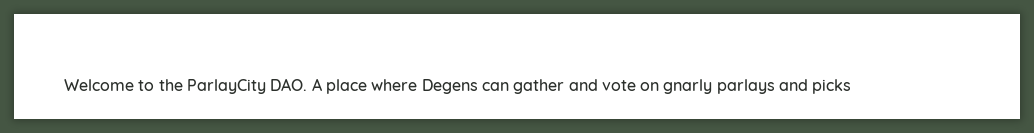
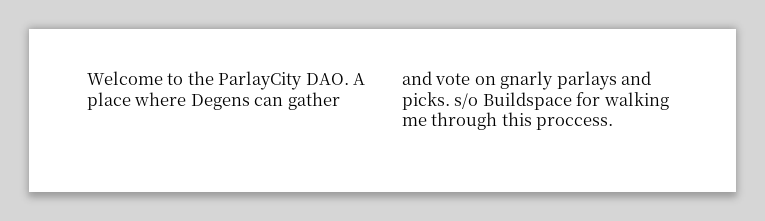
- Welcome to the ParlayCity DAO. A place where Degens can gather and vote on gnarly parlays and picks
+ Welcome to the ParlayCity DAO. A place where Degens can gather and vote on gnarly parlays and picks. s/o Buildspace for walking me through this proccess.

